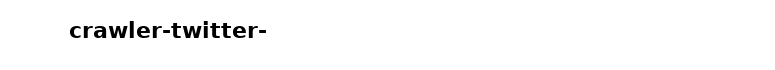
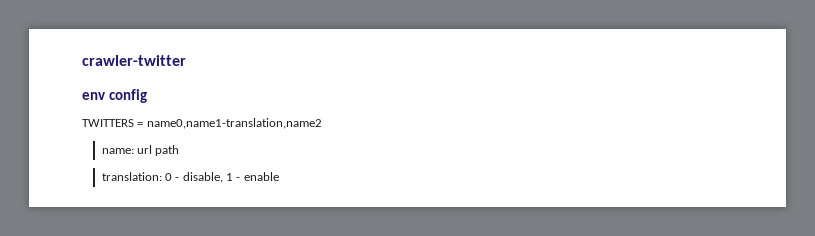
- crawler-twitter-
+ crawler-twitter
+ env config
+ TWITTERS = name0,name1-translation,name2
+ name: url path
+ translation: 0 - disable, 1 - enable

